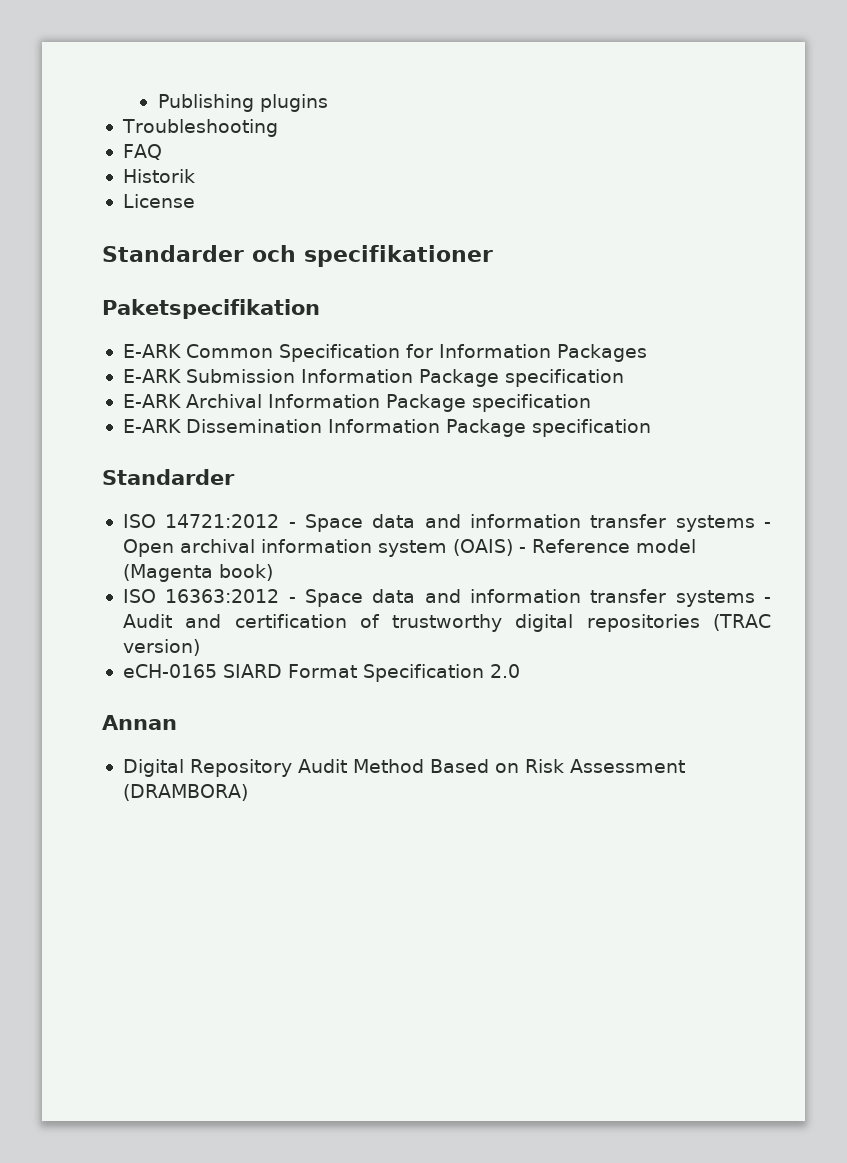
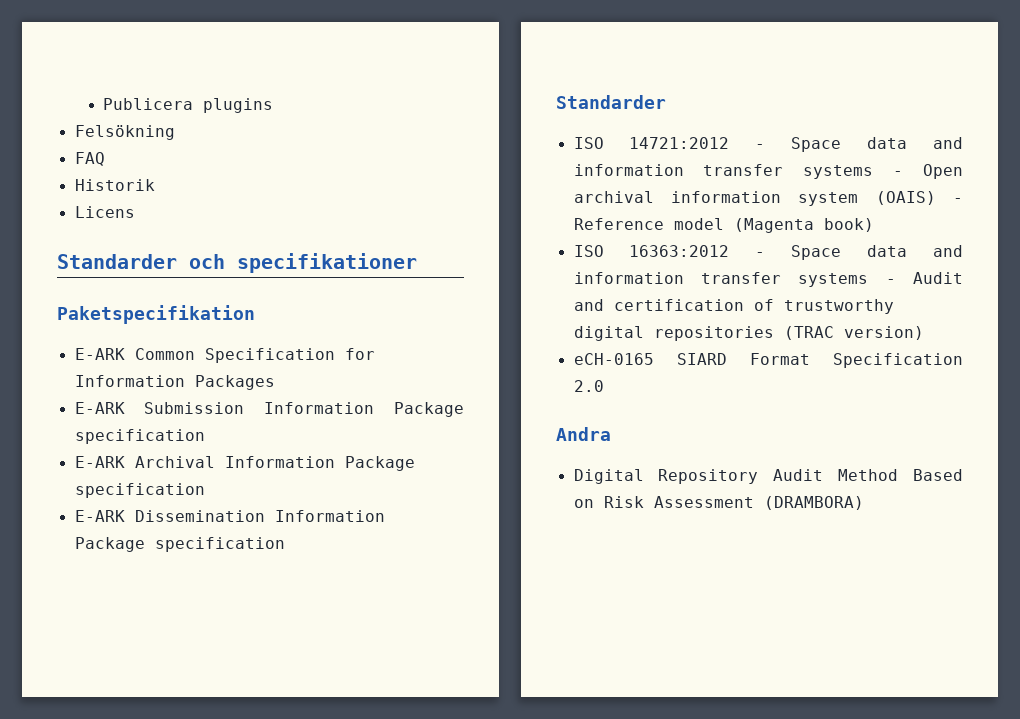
- Publishing plugins
+ Publicera plugins
- Troubleshooting
+ Felsökning
- License
+ Licens
- Annan
+ Andra

